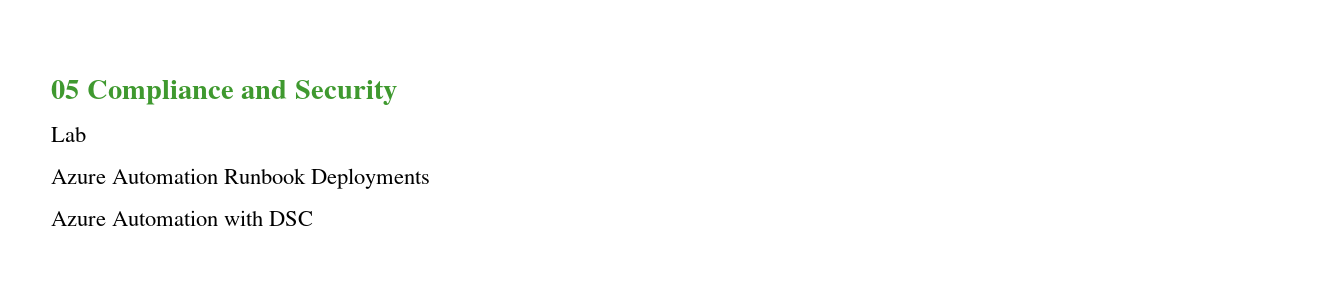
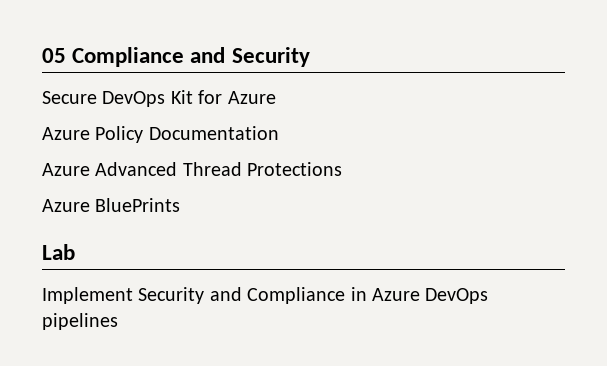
+ Secure DevOps Kit for Azure
+ Azure Policy Documentation
+ Azure Advanced Thread Protections
+ Azure BluePrints
  Lab
- Azure Automation Runbook Deployments
- Azure Automation with DSC
+ Implement Security and Compliance in Azure DevOps pipelines

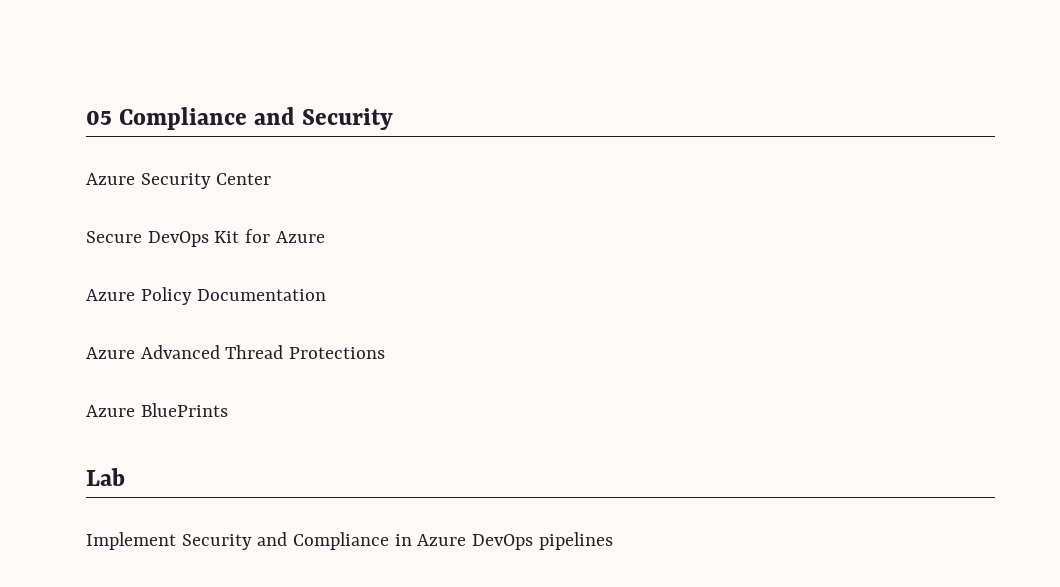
+ Azure Security Center

